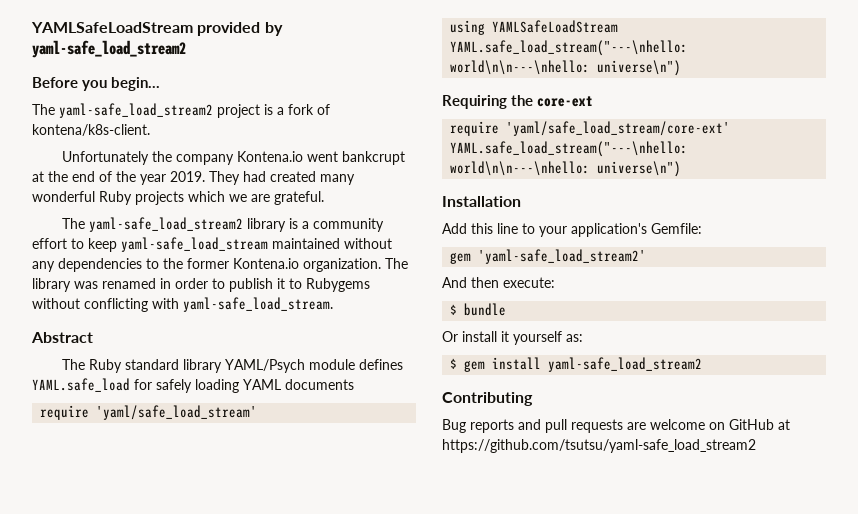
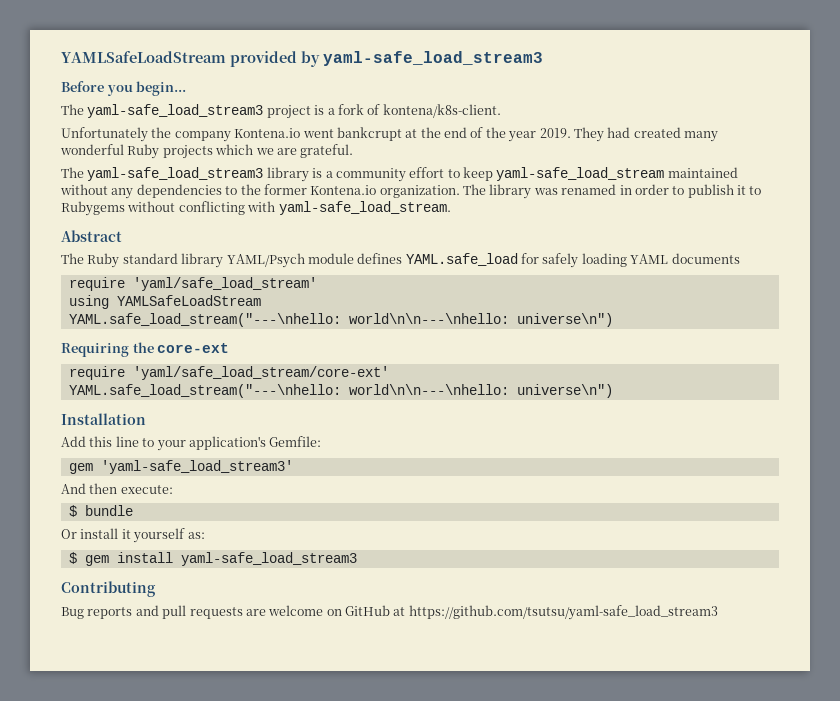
- YAMLSafeLoadStream provided by yaml-safe_load_stream2
+ YAMLSafeLoadStream provided by yaml-safe_load_stream3
- The yaml-safe_load_stream2 project is a fork of kontena/k8s-client.
+ The yaml-safe_load_stream3 project is a fork of kontena/k8s-client.
- The yaml-safe_load_stream2 library is a community effort to keep yaml-safe_load_stream maintained without any dependencies to the former Kontena.io organization.
+ The yaml-safe_load_stream3 library is a community effort to keep yaml-safe_load_stream maintained without any dependencies to the former Kontena.io organization.
- gem 'yaml-safe_load_stream2'
+ gem 'yaml-safe_load_stream3'
- $ gem install yaml-safe_load_stream2
+ $ gem install yaml-safe_load_stream3
- Bug reports and pull requests are welcome on GitHub at https://github.com/tsutsu/yaml-safe_load_stream2
+ Bug reports and pull requests are welcome on GitHub at https://github.com/tsutsu/yaml-safe_load_stream3

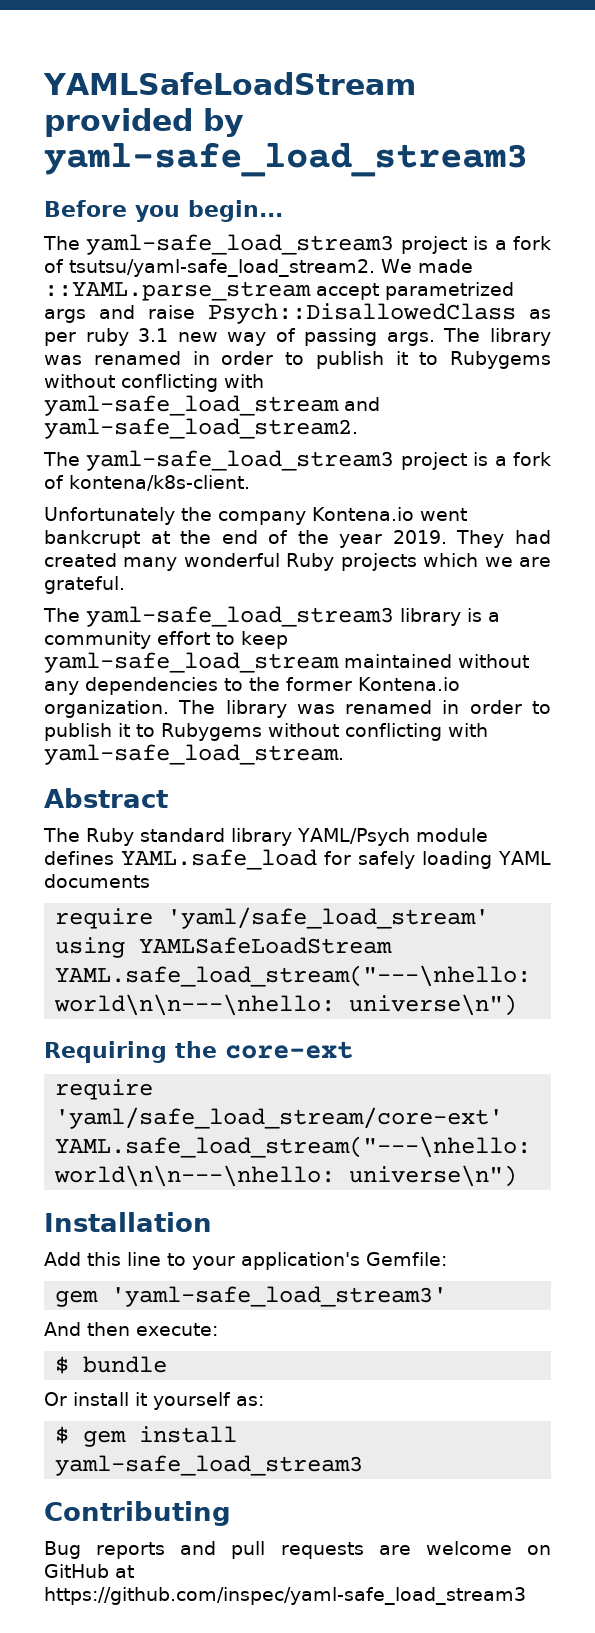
+ The yaml-safe_load_stream3 project is a fork of tsutsu/yaml-safe_load_stream2. We made ::YAML.parse_stream accept parametrized args and raise Psych::DisallowedClass as per ruby 3.1 new way of passing args. The library was renamed in order to publish it to Rubygems without conflicting with yaml-safe_load_stream and yaml-safe_load_stream2.
- Bug reports and pull requests are welcome on GitHub at https://github.com/tsutsu/yaml-safe_load_stream3
+ Bug reports and pull requests are welcome on GitHub at https://github.com/inspec/yaml-safe_load_stream3

